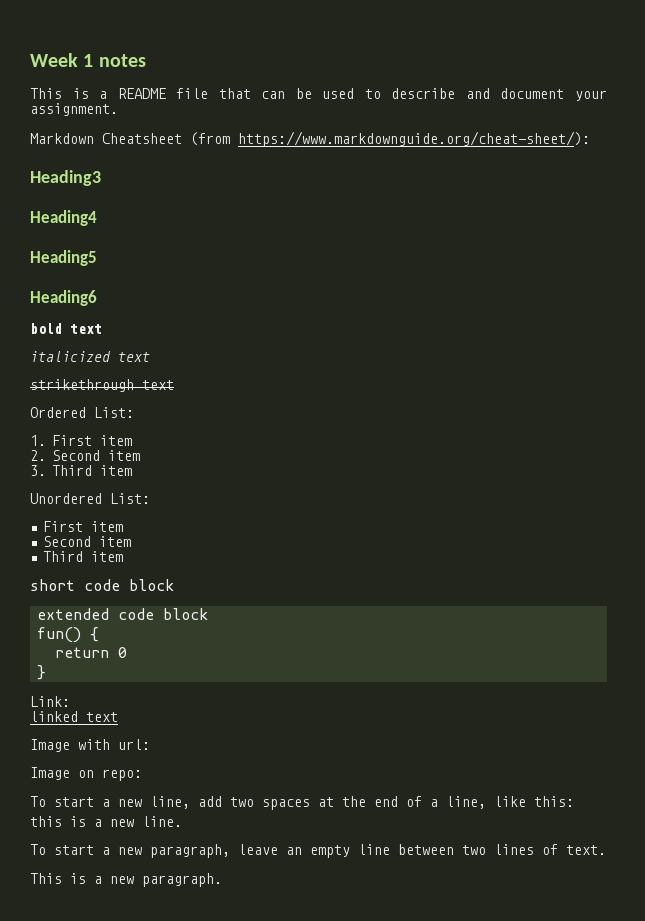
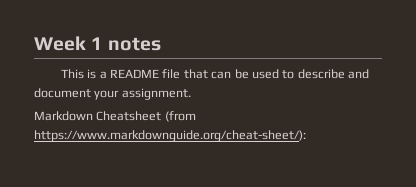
- Heading3
- Heading4
- Heading5
- Heading6
- bold text
- italicized text
- strikethrough text
- Ordered List:
- 1. First item
- 2. Second item
- 3. Third item
- Unordered List:
- First item
- Second item
- Third item
- short code block
- extended code block
- fun() {
- return 0
- }
- Link:
- linked text
- Image with url:
- Image on repo:
- To start a new line, add two spaces at the end of a line, like this:
- this is a new line.
- To start a new paragraph, leave an empty line between two lines of text.
- This is a new paragraph.

